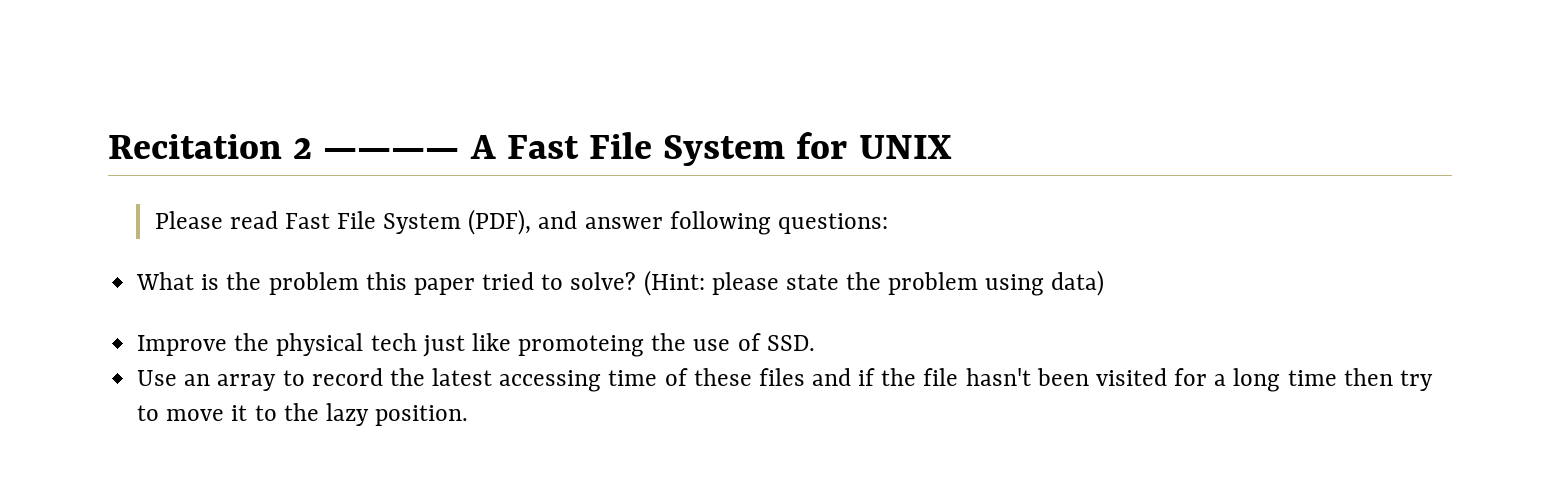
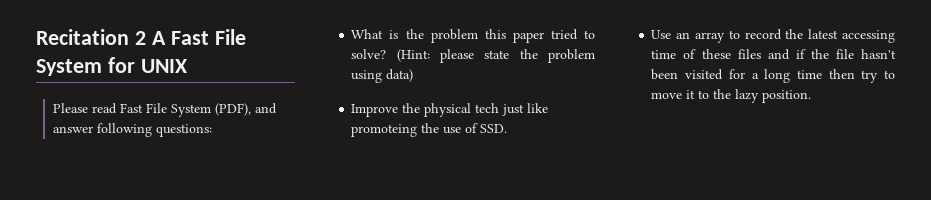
- Recitation 2 ———— A Fast File System for UNIX
+ Recitation 2 A Fast File System for UNIX

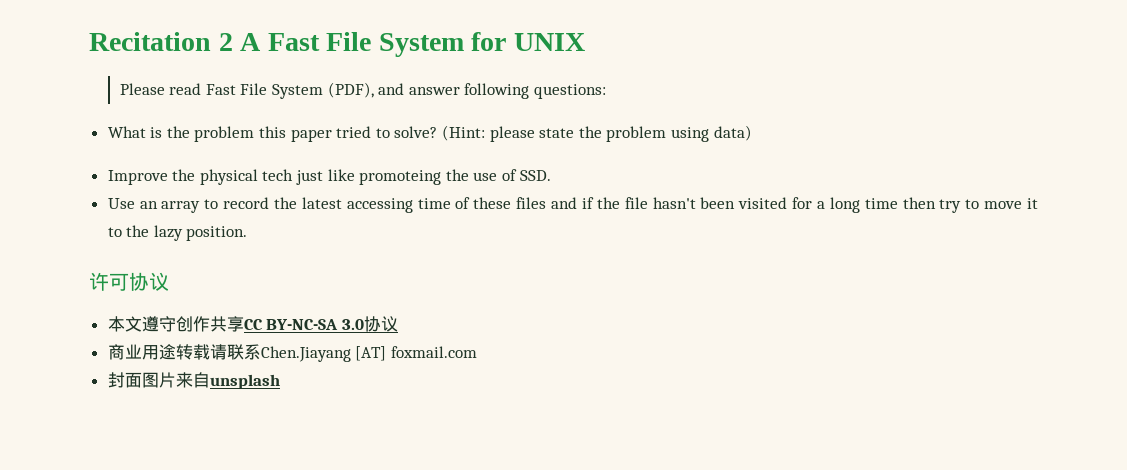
+ 许可协议
+ 本文遵守创作共享CC BY-NC-SA 3.0协议
+ 商业用途转载请联系Chen.Jiayang [AT] foxmail.com
+ 封面图片来自unsplash

